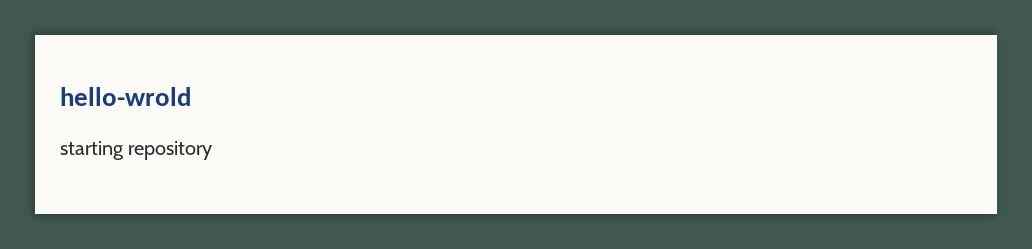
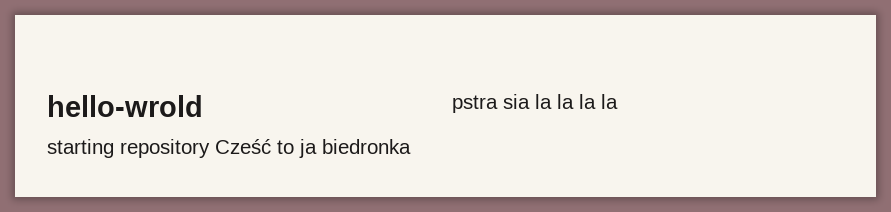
- starting repository
+ starting repository Cześć to ja biedronka pstra sia la la la la

